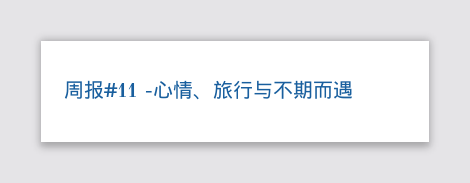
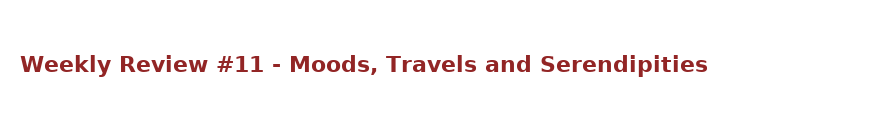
- 周报#11 -心情、旅行与不期而遇
+ Weekly Review #11 - Moods, Travels and Serendipities

